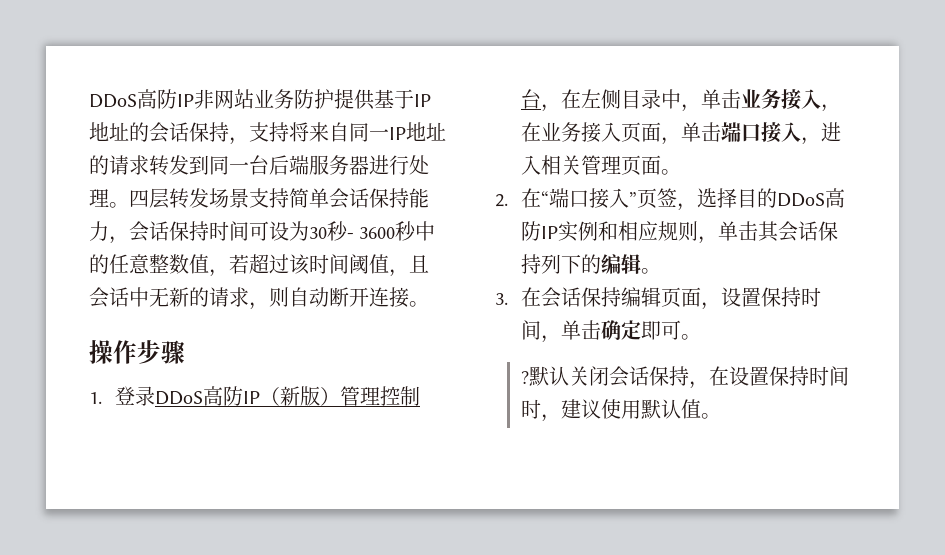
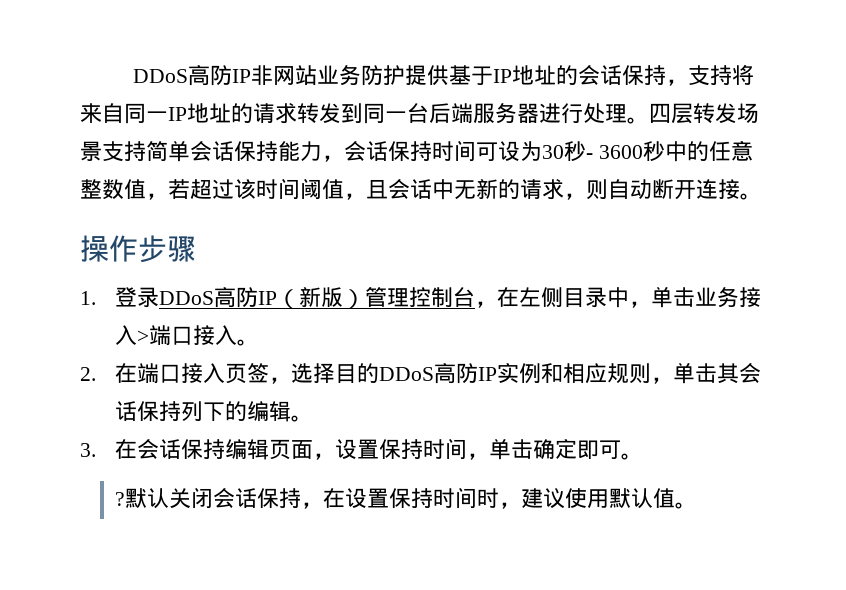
- 1.登录DDoS高防IP（新版）管理控制台，在左侧目录中，单击业务接入，在业务接入页面，单击端口接入，进入相关管理页面。
+ 1.登录DDoS高防IP（新版）管理控制台，在左侧目录中，单击业务接入>端口接入。
- 2.在“端口接入”页签，选择目的DDoS高防IP实例和相应规则，单击其会话保持列下的编辑。
+ 2.在端口接入页签，选择目的DDoS高防IP实例和相应规则，单击其会话保持列下的编辑。

